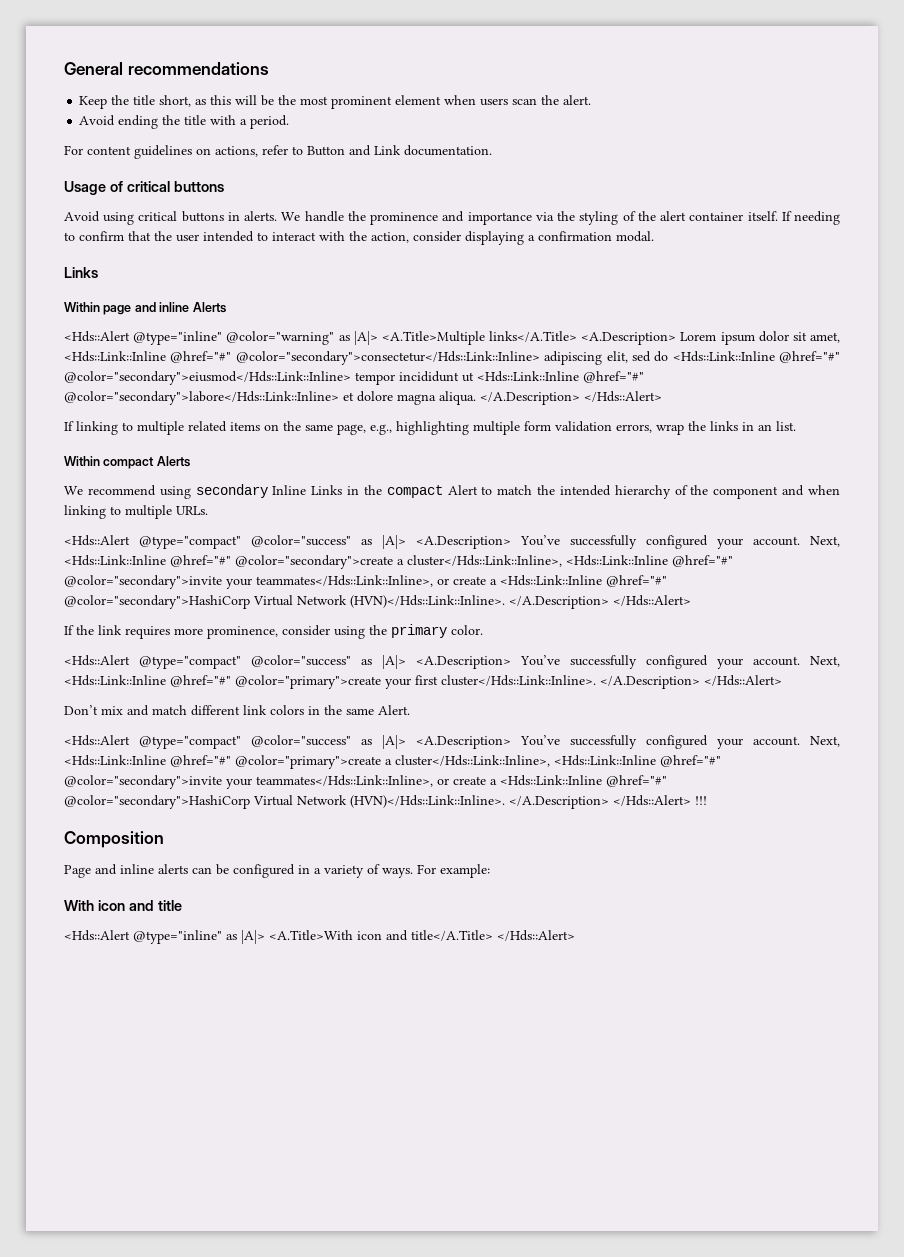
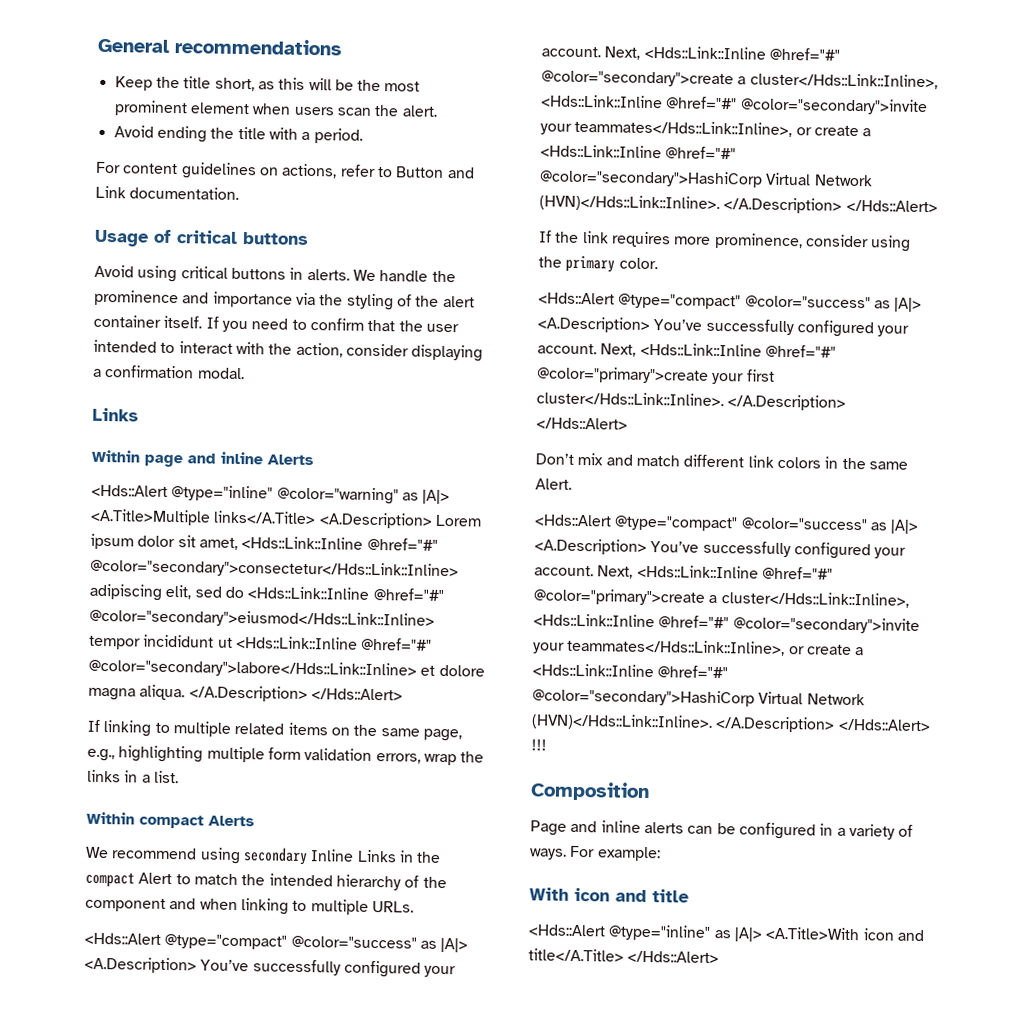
- If needing to confirm that the user intended to interact with the action, consider displaying a confirmation modal.
+ If you need to confirm that the user intended to interact with the action, consider displaying a confirmation modal.
- If linking to multiple related items on the same page, e.g., highlighting multiple form validation errors, wrap the links in an list.
+ If linking to multiple related items on the same page, e.g., highlighting multiple form validation errors, wrap the links in a list.

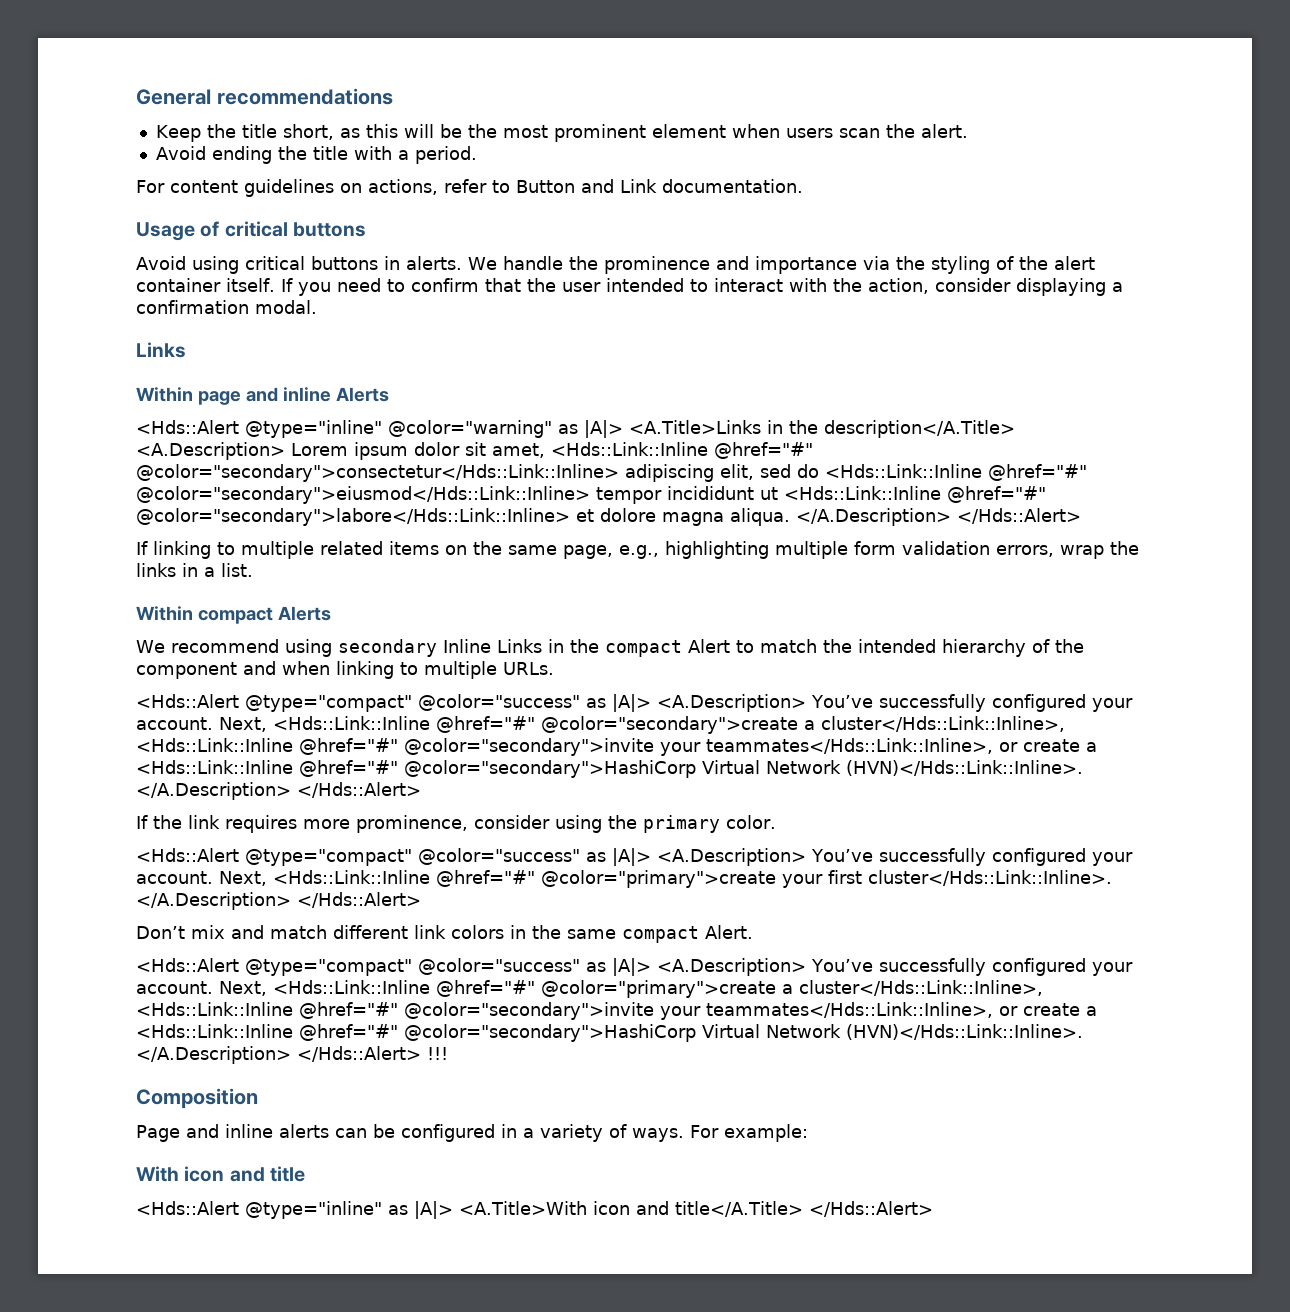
- <Hds::Alert @type="inline" @color="warning" as |A|> <A.Title>Multiple links</A.Title> <A.Description> Lorem ipsum dolor sit amet, <Hds::Link::Inline @href="#" @color="secondary">consectetur</Hds::Link::Inline> adipiscing elit, sed do <Hds::Link::Inline @href="#" @color="secondary">eiusmod</Hds::Link::Inline> tempor incididunt ut <Hds::Link::Inline @href="#" @color="secondary">labore</Hds::Link::Inline> et dolore magna aliqua.
+ <Hds::Alert @type="inline" @color="warning" as |A|> <A.Title>Links in the description</A.Title> <A.Description> Lorem ipsum dolor sit amet, <Hds::Link::Inline @href="#" @color="secondary">consectetur</Hds::Link::Inline> adipiscing elit, sed do <Hds::Link::Inline @href="#" @color="secondary">eiusmod</Hds::Link::Inline> tempor incididunt ut <Hds::Link::Inline @href="#" @color="secondary">labore</Hds::Link::Inline> et dolore magna aliqua.
- Don’t mix and match different link colors in the same Alert.
+ Don’t mix and match different link colors in the same compact Alert.

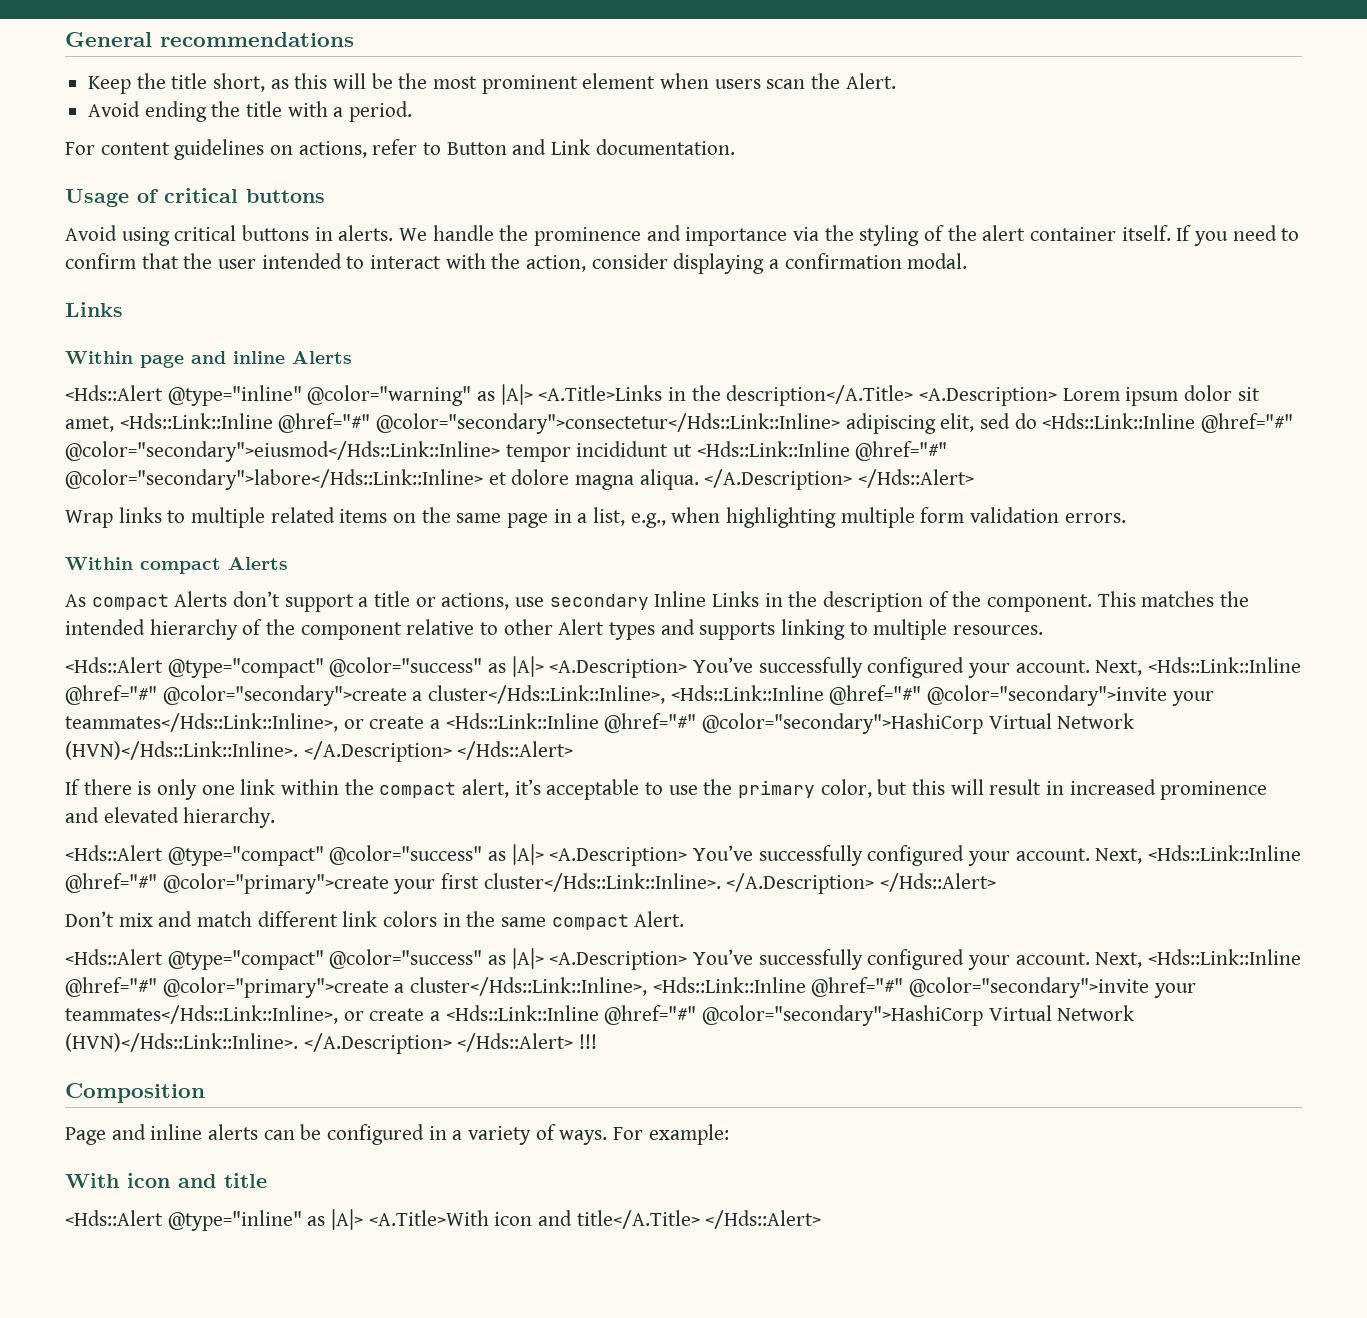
- Keep the title short, as this will be the most prominent element when users scan the alert.
+ Keep the title short, as this will be the most prominent element when users scan the Alert.
- If linking to multiple related items on the same page, e.g., highlighting multiple form validation errors, wrap the links in a list.
+ Wrap links to multiple related items on the same page in a list, e.g., when highlighting multiple form validation errors.
  Within compact Alerts
- We recommend using secondary Inline Links in the compact Alert to match the intended hierarchy of the component and when linking to multiple URLs.
+ As compact Alerts don’t support a title or actions, use secondary Inline Links in the description of the component. This matches the intended hierarchy of the component relative to other Alert types and supports linking to multiple resources.
- If the link requires more prominence, consider using the primary color.
+ If there is only one link within the compact alert, it’s acceptable to use the primary color, but this will result in increased prominence and elevated hierarchy.

